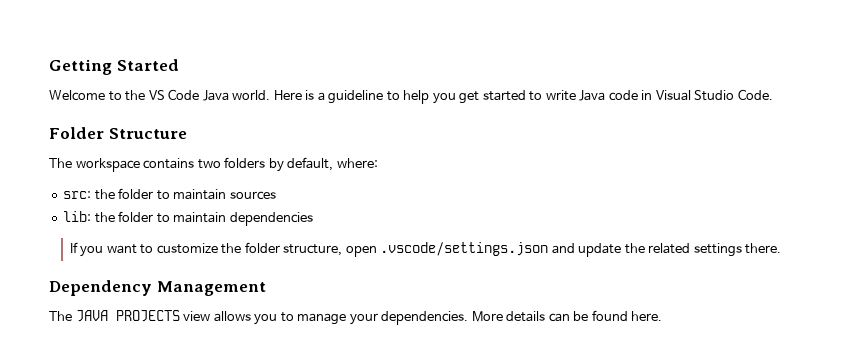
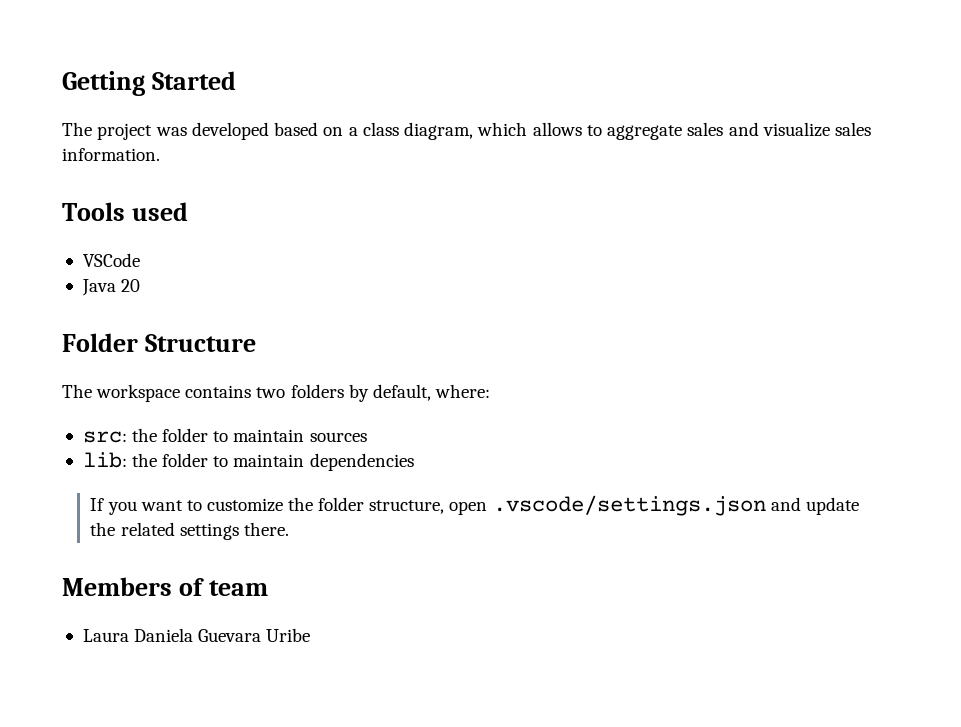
- Welcome to the VS Code Java world. Here is a guideline to help you get started to write Java code in Visual Studio Code.
+ The project was developed based on a class diagram, which allows to aggregate sales and visualize sales information.
+ Tools used
+ VSCode
+ Java 20
- Dependency Management
- The JAVA PROJECTS view allows you to manage your dependencies. More details can be found here.
+ Members of team
+ Laura Daniela Guevara Uribe

